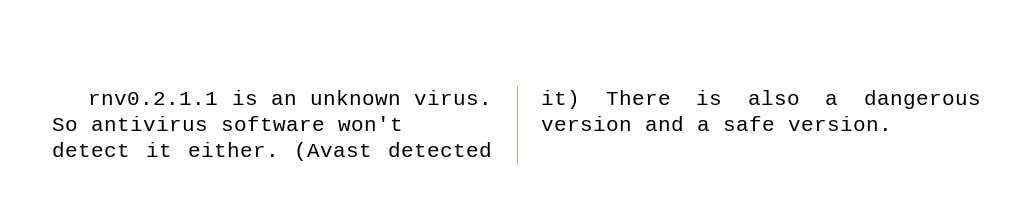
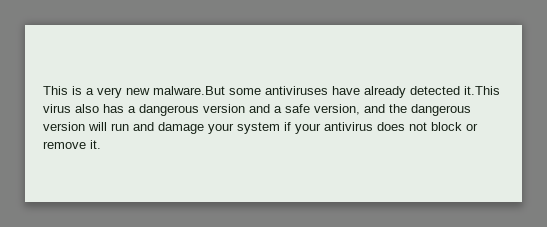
- rnv0.2.1.1 is an unknown virus. So antivirus software won't detect it either. (Avast detected it) There is also a dangerous version and a safe version.
+ This is a very new malware.But some antiviruses have already detected it.This virus also has a dangerous version and a safe version, and the dangerous version will run and damage your system if your antivirus does not block or remove it.

